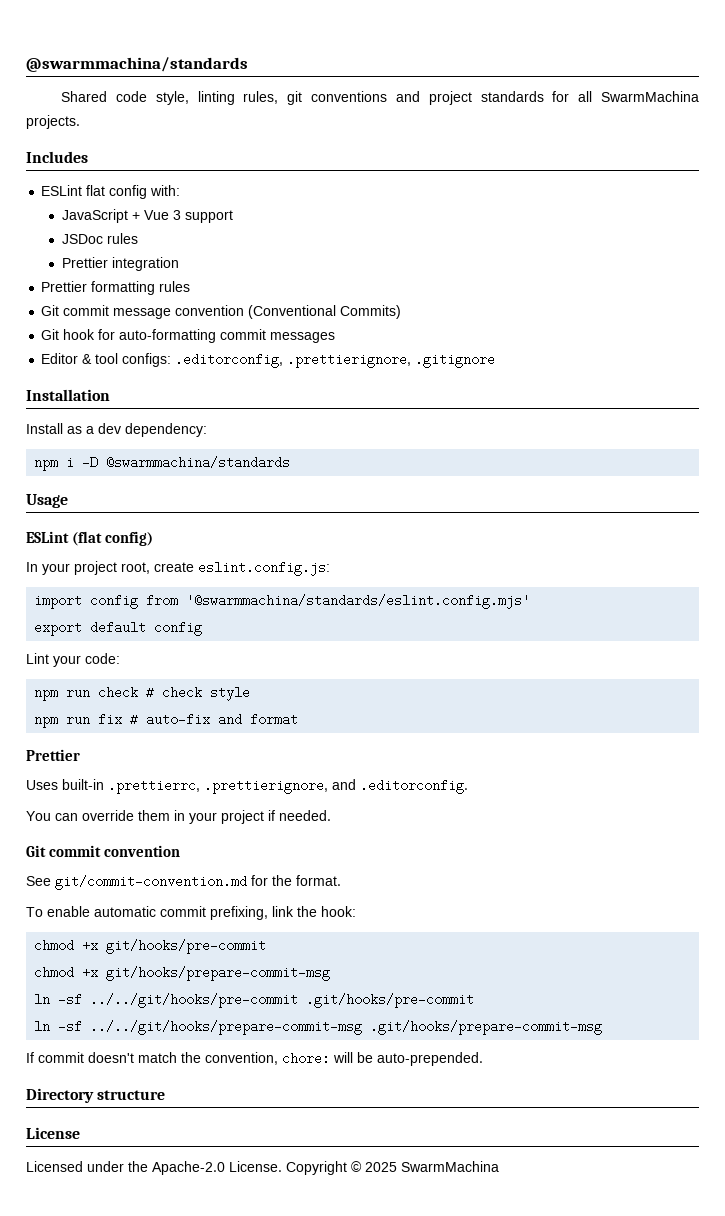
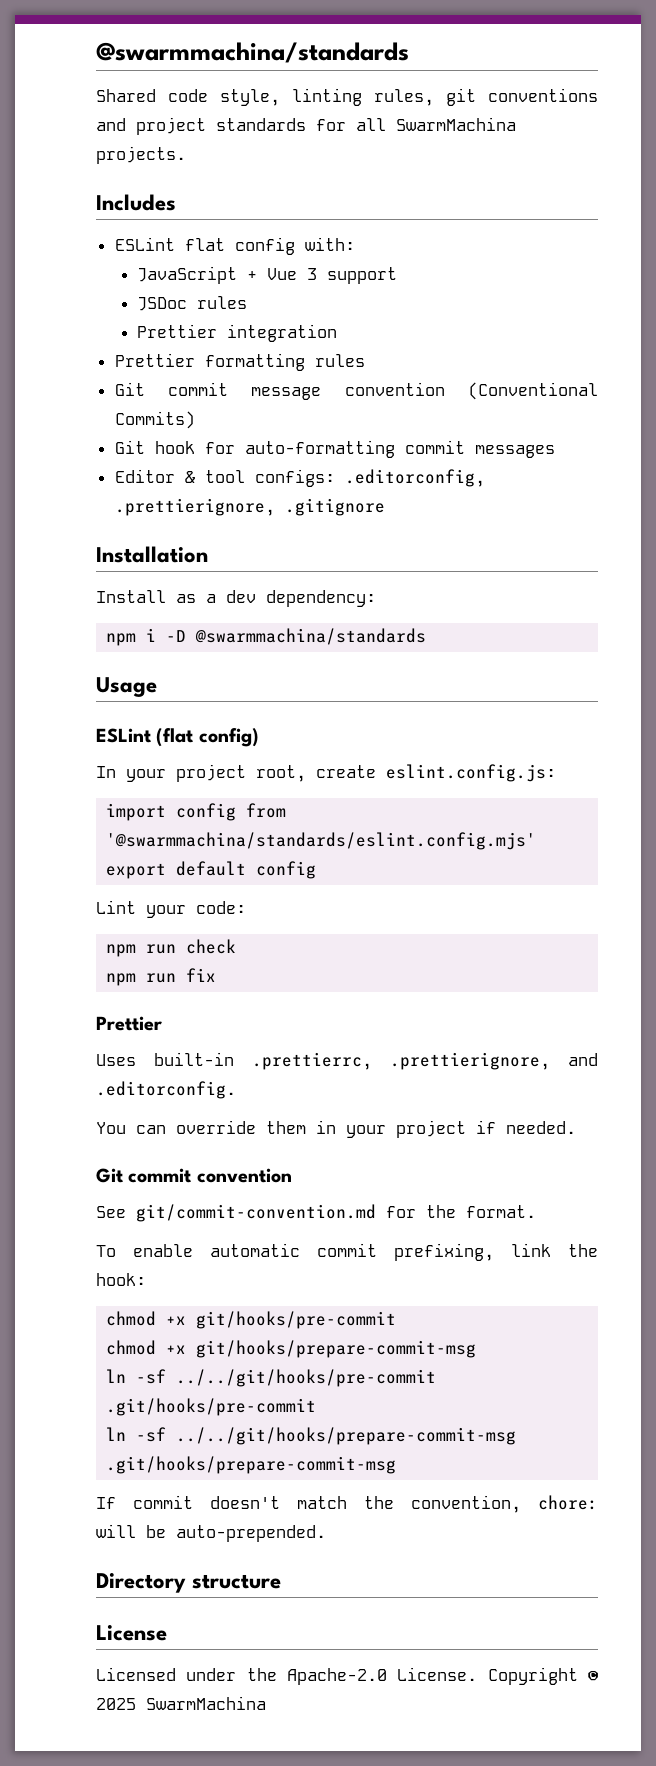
- npm run check # check style
+ npm run check
- npm run fix # auto-fix and format
+ npm run fix

